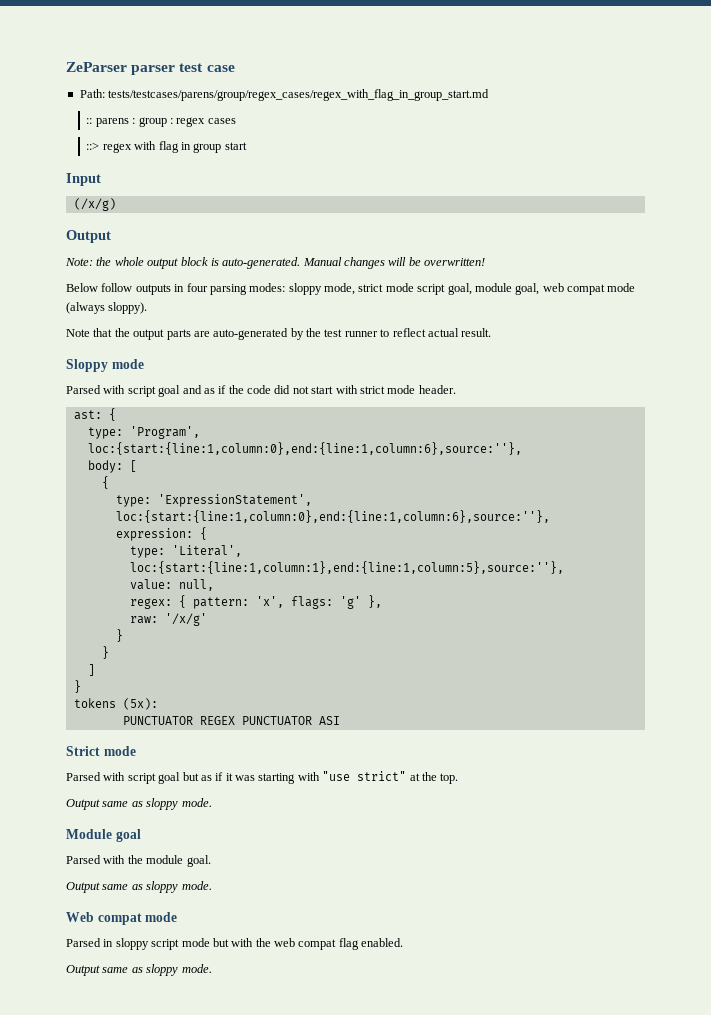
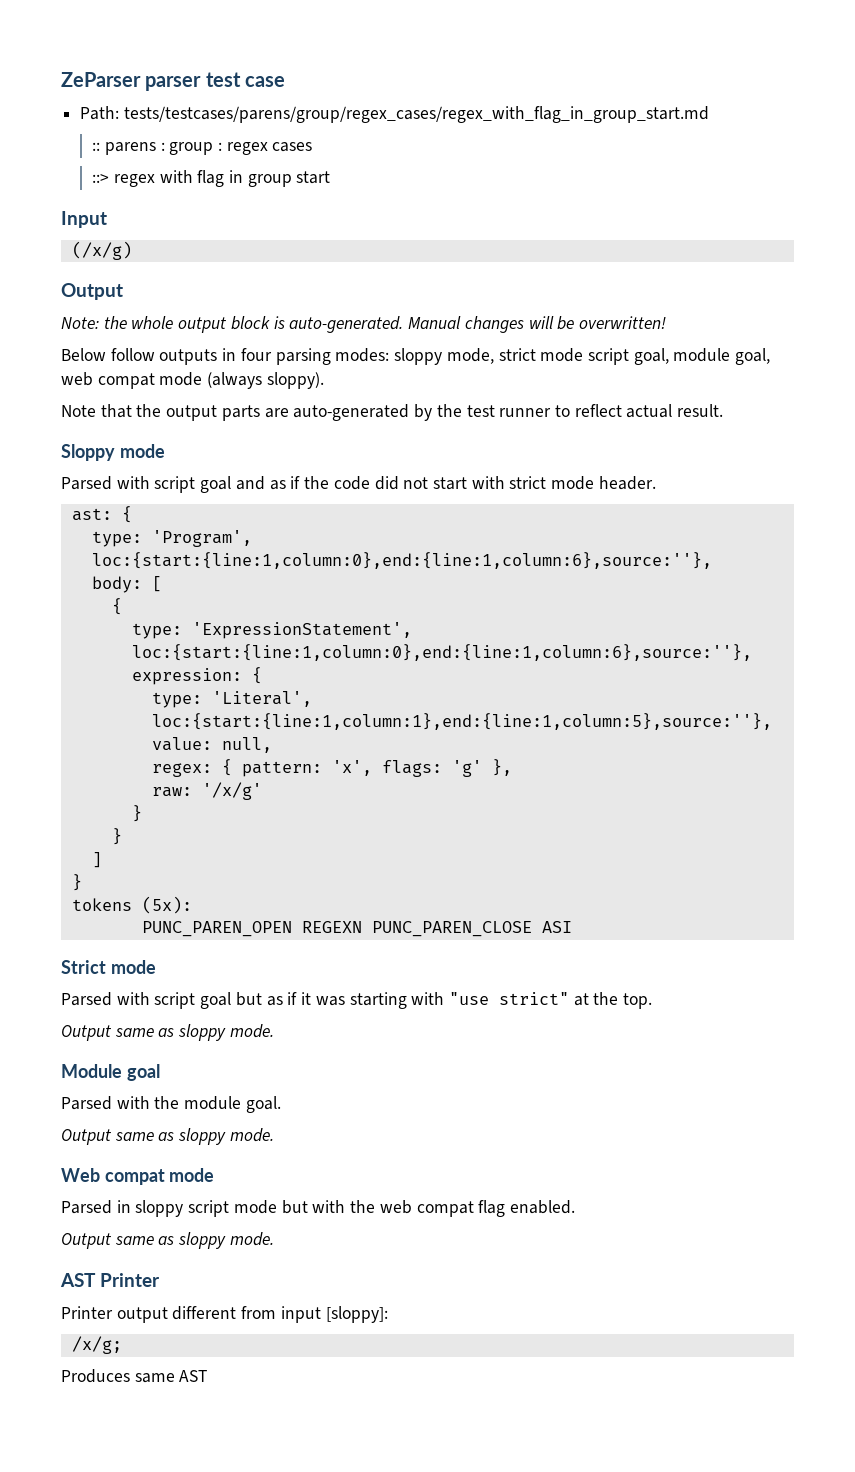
- PUNCTUATOR REGEX PUNCTUATOR ASI
+ PUNC_PAREN_OPEN REGEXN PUNC_PAREN_CLOSE ASI
+ AST Printer
+ Printer output different from input [sloppy]:
+ /x/g;
+ Produces same AST

